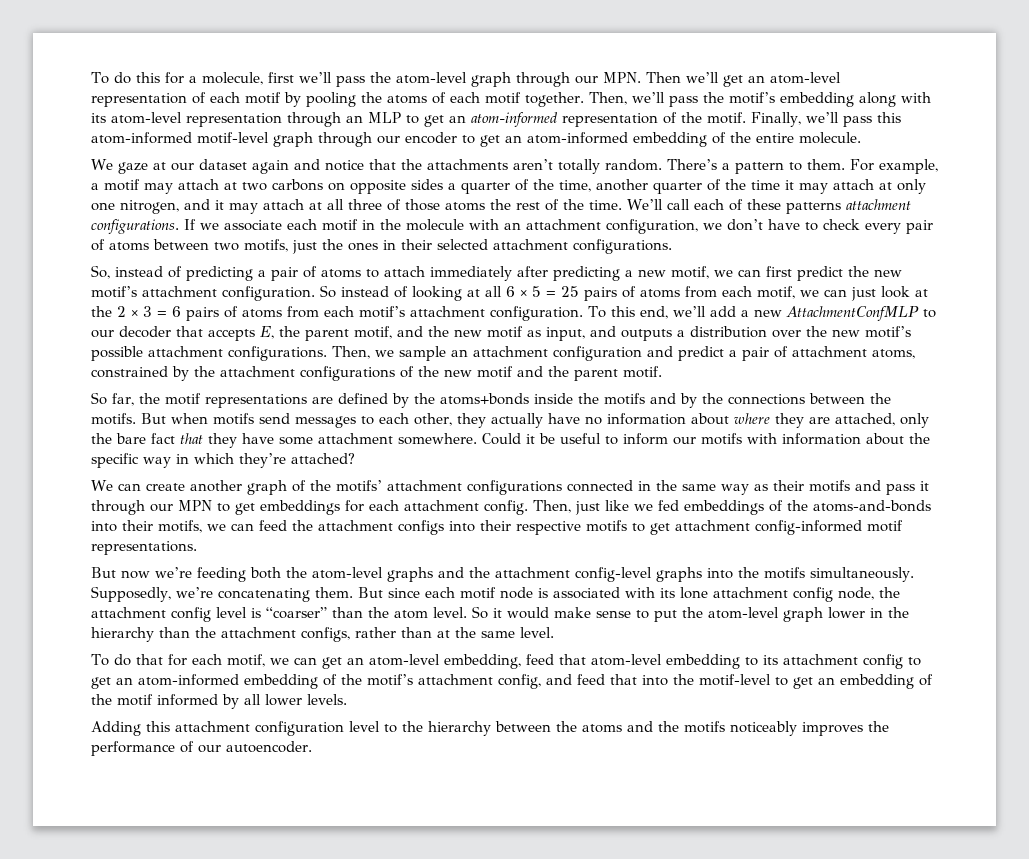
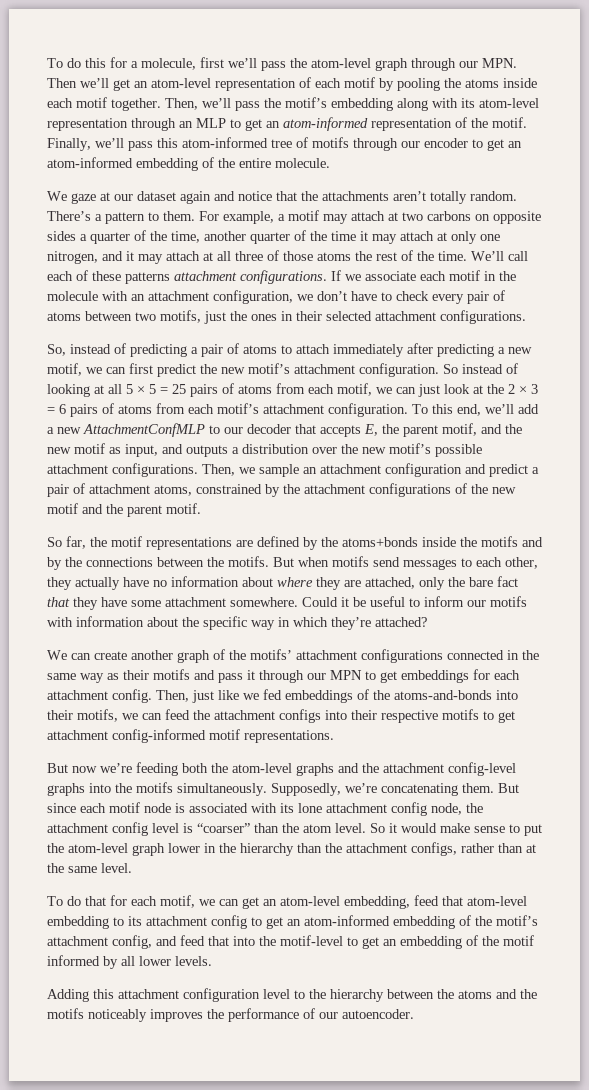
- To do this for a molecule, first we’ll pass the atom-level graph through our MPN. Then we’ll get an atom-level representation of each motif by pooling the atoms of each motif together.
+ To do this for a molecule, first we’ll pass the atom-level graph through our MPN. Then we’ll get an atom-level representation of each motif by pooling the atoms inside each motif together.
- Finally, we’ll pass this atom-informed motif-level graph through our encoder to get an atom-informed embedding of the entire molecule.
+ Finally, we’ll pass this atom-informed tree of motifs through our encoder to get an atom-informed embedding of the entire molecule.
- So instead of looking at all 6 × 5 = 25 pairs of atoms from each motif, we can just look at the 2 × 3 = 6 pairs of atoms from each motif’s attachment configuration.
+ So instead of looking at all 5 × 5 = 25 pairs of atoms from each motif, we can just look at the 2 × 3 = 6 pairs of atoms from each motif’s attachment configuration.

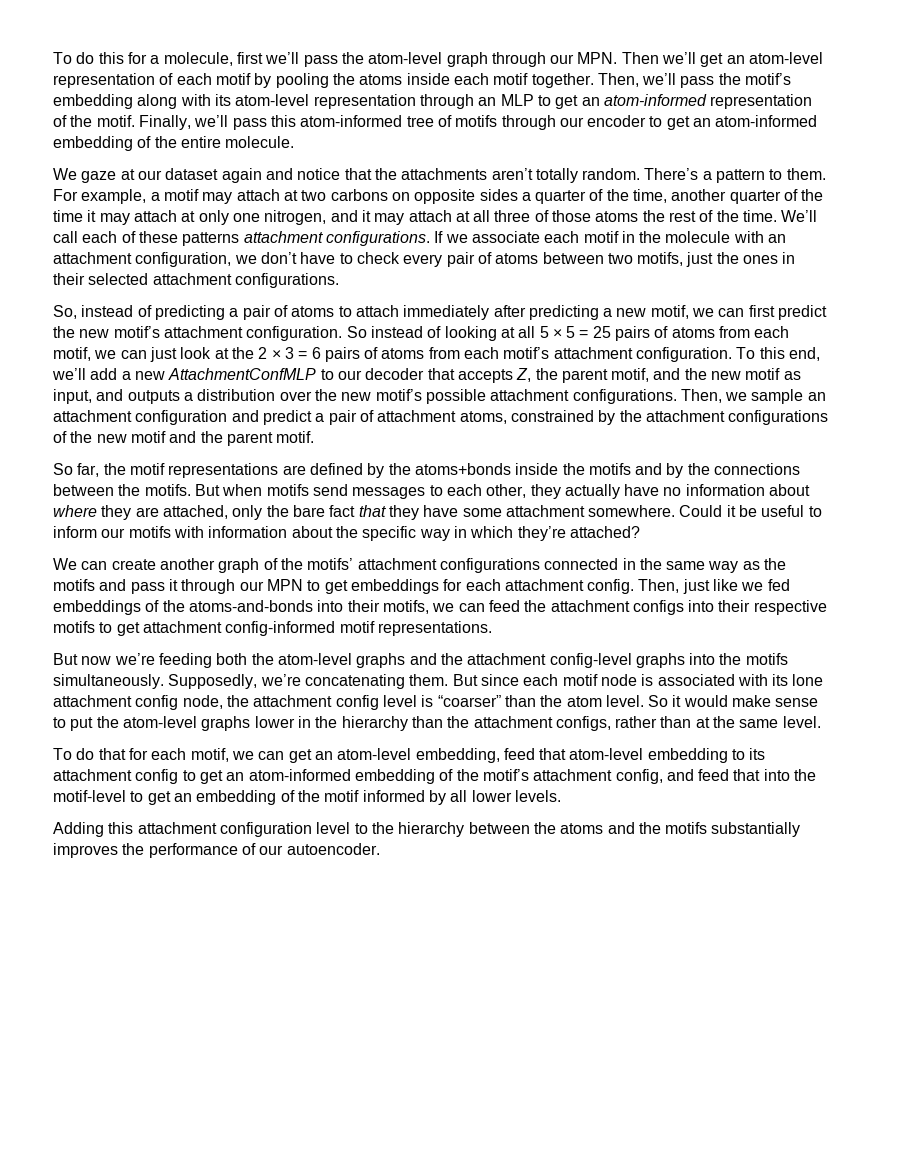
- To this end, we’ll add a new AttachmentConfMLP to our decoder that accepts E, the parent motif, and the new motif as input, and outputs a distribution over the new motif’s possible attachment configurations.
+ To this end, we’ll add a new AttachmentConfMLP to our decoder that accepts Z, the parent motif, and the new motif as input, and outputs a distribution over the new motif’s possible attachment configurations.
- We can create another graph of the motifs’ attachment configurations connected in the same way as their motifs and pass it through our MPN to get embeddings for each attachment config.
+ We can create another graph of the motifs’ attachment configurations connected in the same way as the motifs and pass it through our MPN to get embeddings for each attachment config.
- So it would make sense to put the atom-level graph lower in the hierarchy than the attachment configs, rather than at the same level.
+ So it would make sense to put the atom-level graphs lower in the hierarchy than the attachment configs, rather than at the same level.
- Adding this attachment configuration level to the hierarchy between the atoms and the motifs noticeably improves the performance of our autoencoder.
+ Adding this attachment configuration level to the hierarchy between the atoms and the motifs substantially improves the performance of our autoencoder.

